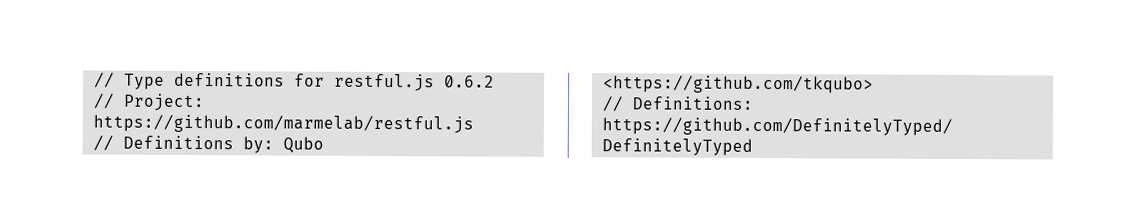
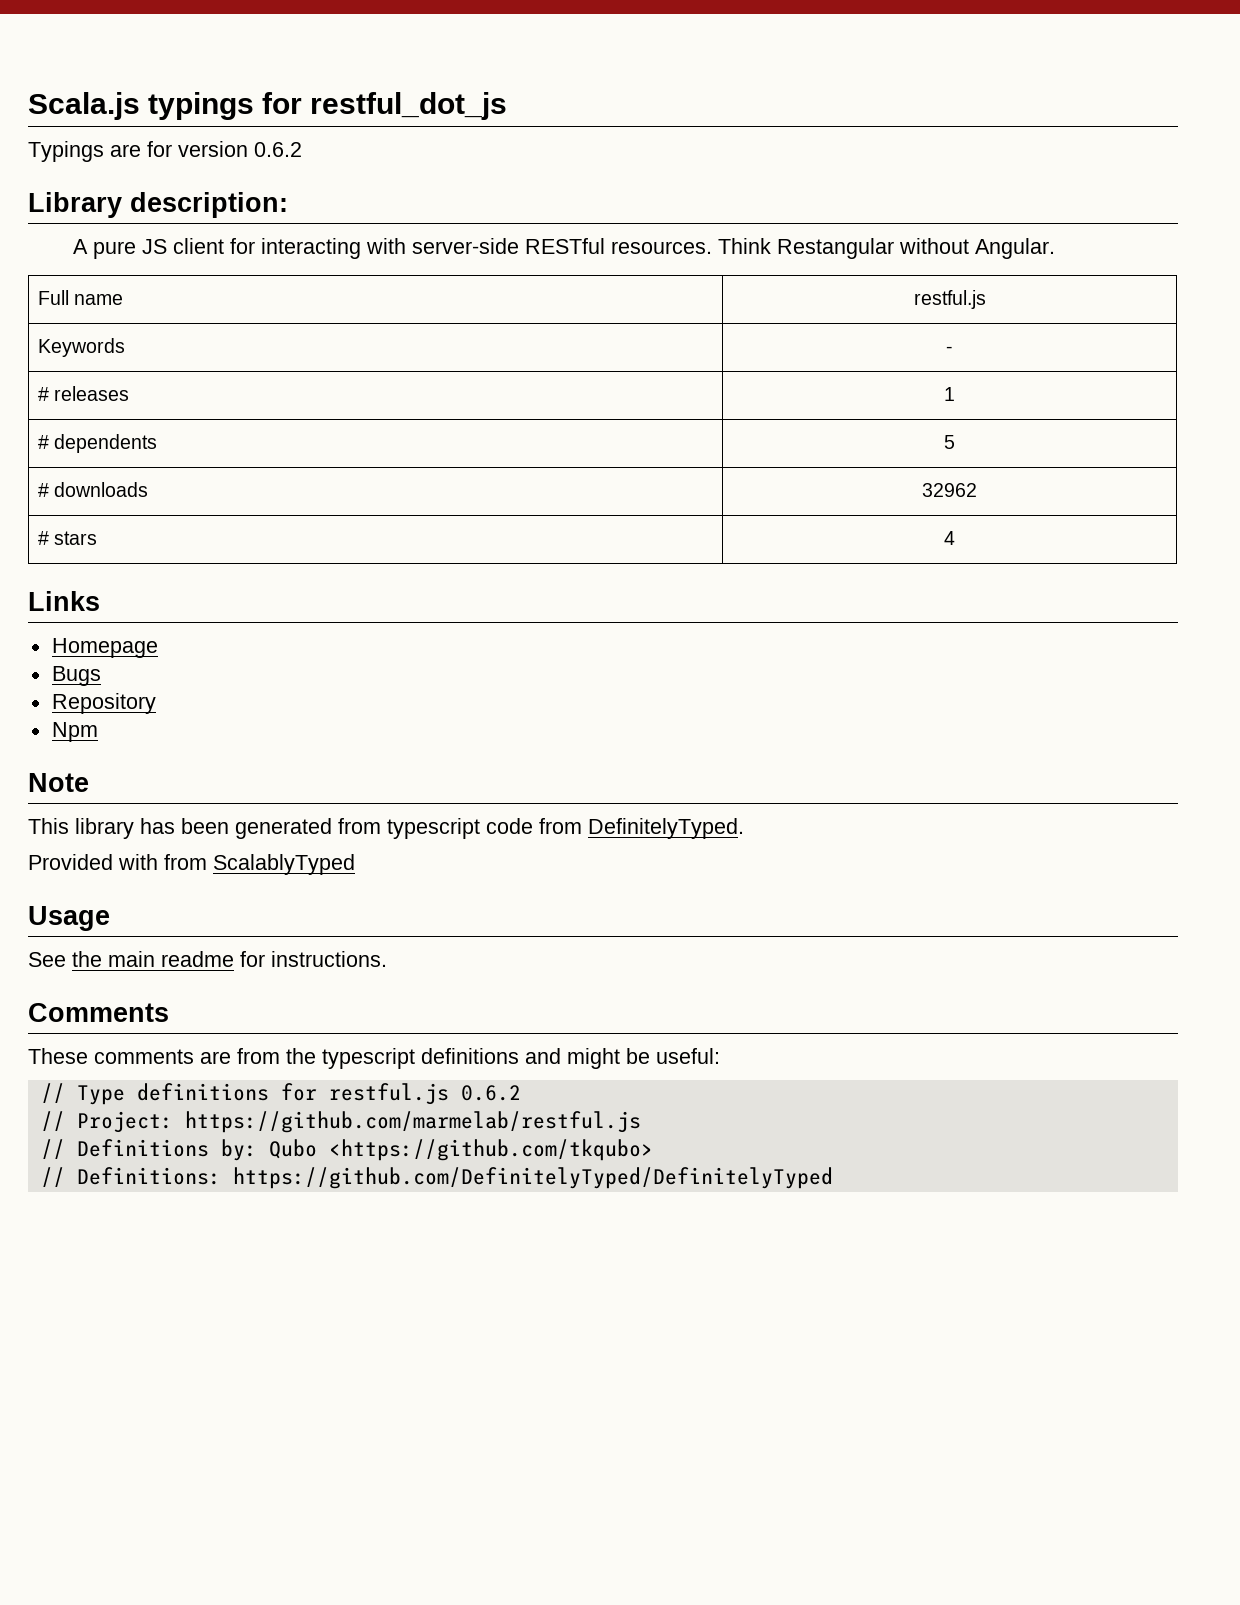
+ Scala.js typings for restful_dot_js
+ Typings are for version 0.6.2
+ Library description:
+ A pure JS client for interacting with server-side RESTful resources. Think Restangular without Angular.
+ Full name | restful.js
+ Keywords | -
+ # releases | 1
+ # dependents | 5
+ # downloads | 32962
+ # stars | 4
+ Links
+ Homepage
+ Bugs
+ Repository
+ Npm
+ Note
+ This library has been generated from typescript code from DefinitelyTyped.
+ Provided with from ScalablyTyped
+ Usage
+ See the main readme for instructions.
+ Comments
+ These comments are from the typescript definitions and might be useful:

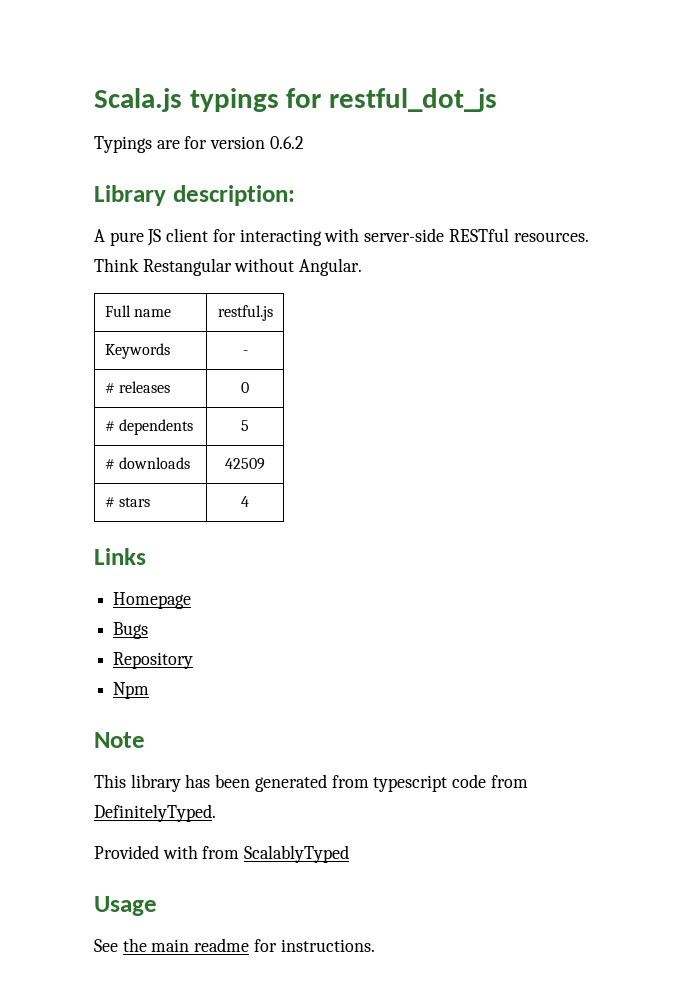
- # releases | 1
+ # releases | 0
- # downloads | 32962
+ # downloads | 42509
- Comments
- These comments are from the typescript definitions and might be useful:
- // Type definitions for restful.js 0.6.2
- // Project: https://github.com/marmelab/restful.js
- // Definitions by: Qubo <https://github.com/tkqubo>
- // Definitions: https://github.com/DefinitelyTyped/DefinitelyTyped

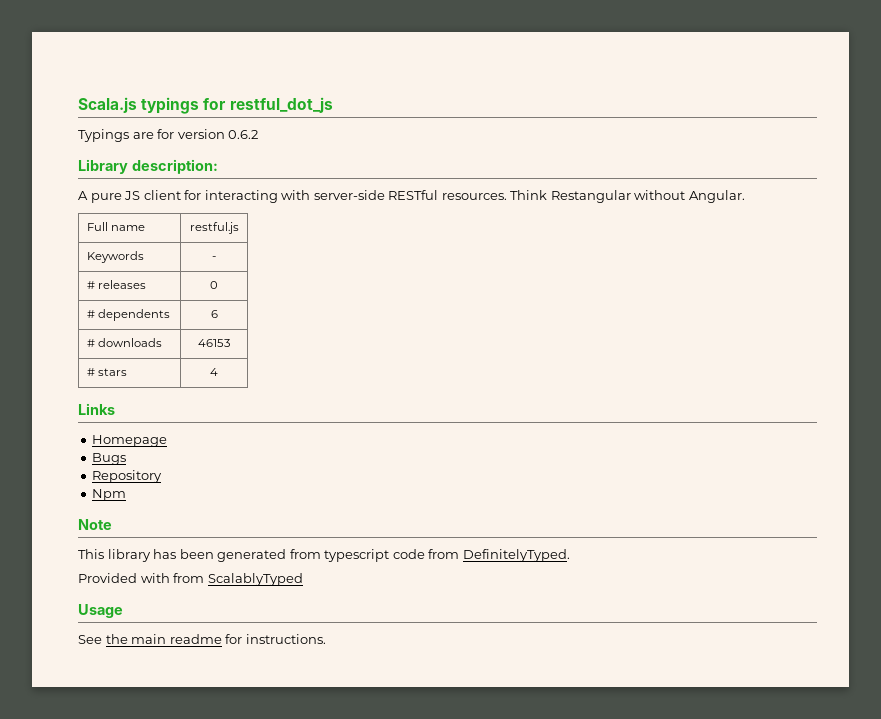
- # dependents | 5
+ # dependents | 6
- # downloads | 42509
+ # downloads | 46153

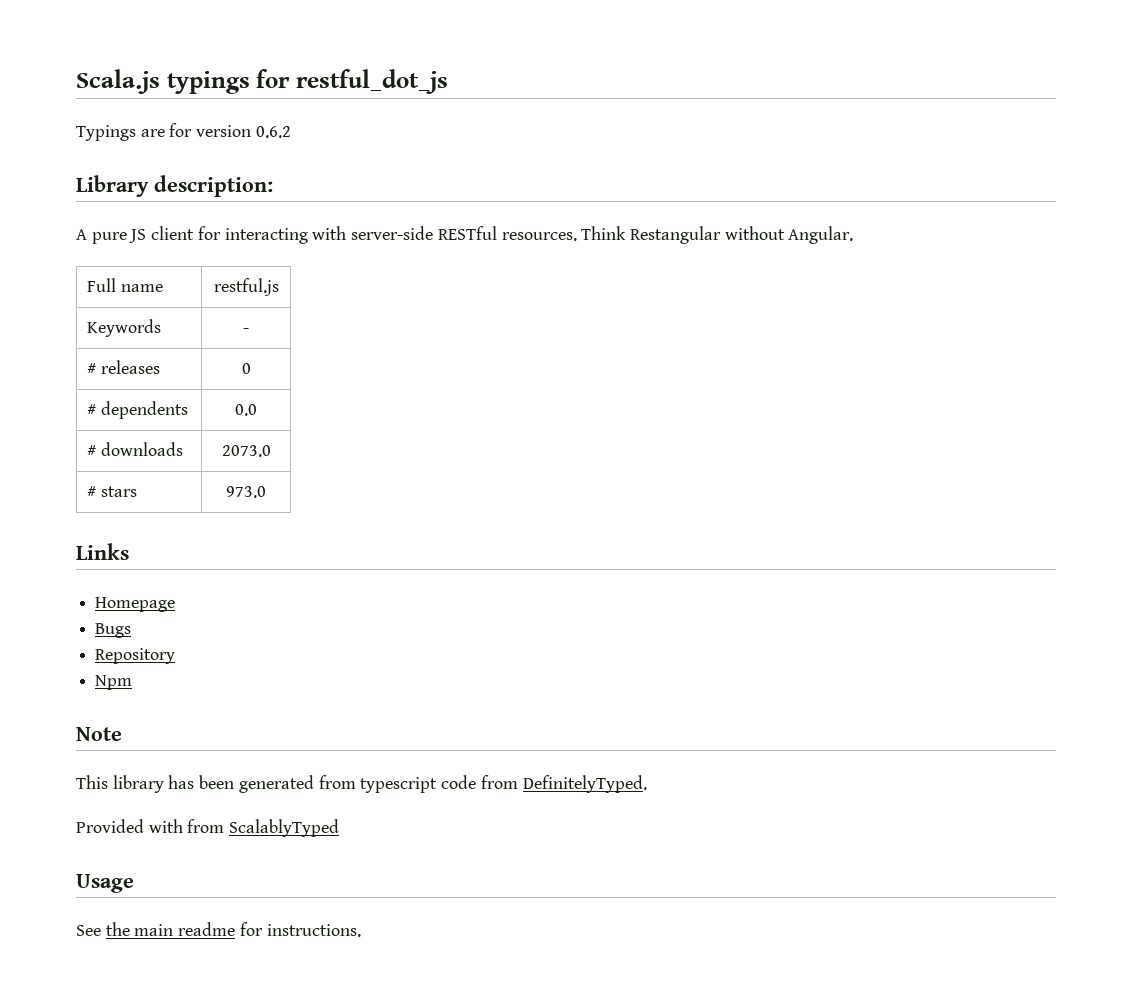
- # dependents | 6
+ # dependents | 0.0
- # downloads | 46153
+ # downloads | 2073.0
- # stars | 4
+ # stars | 973.0

